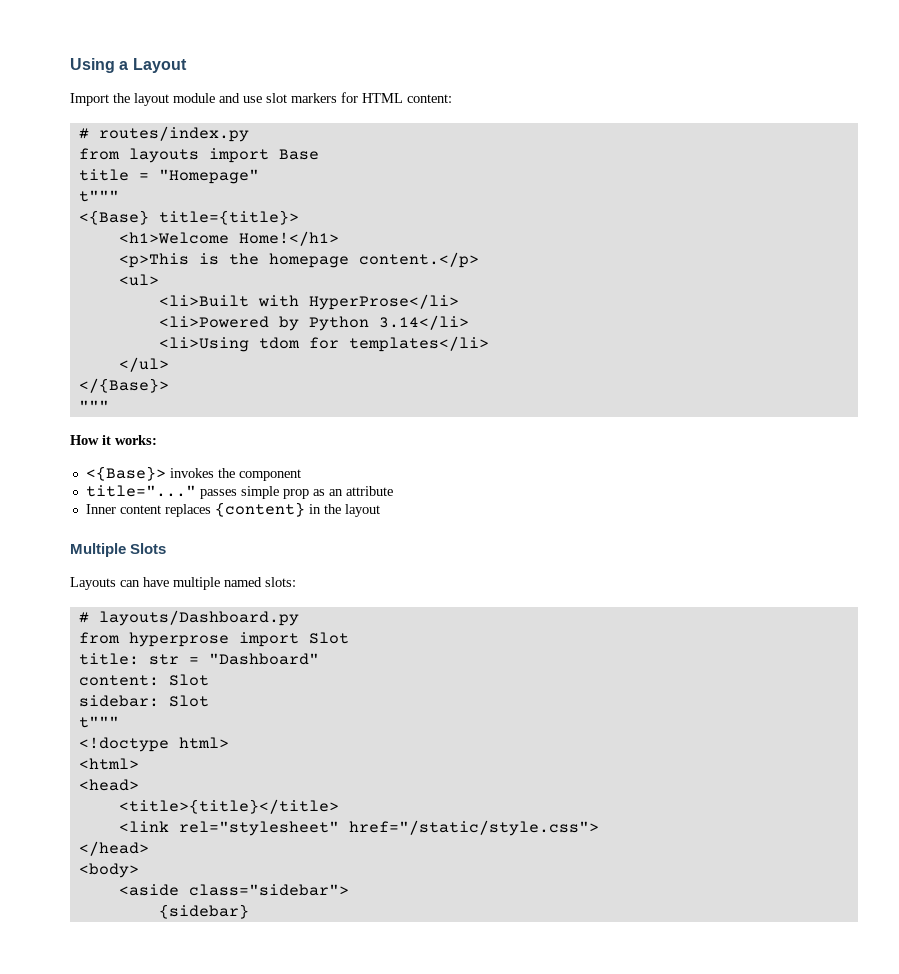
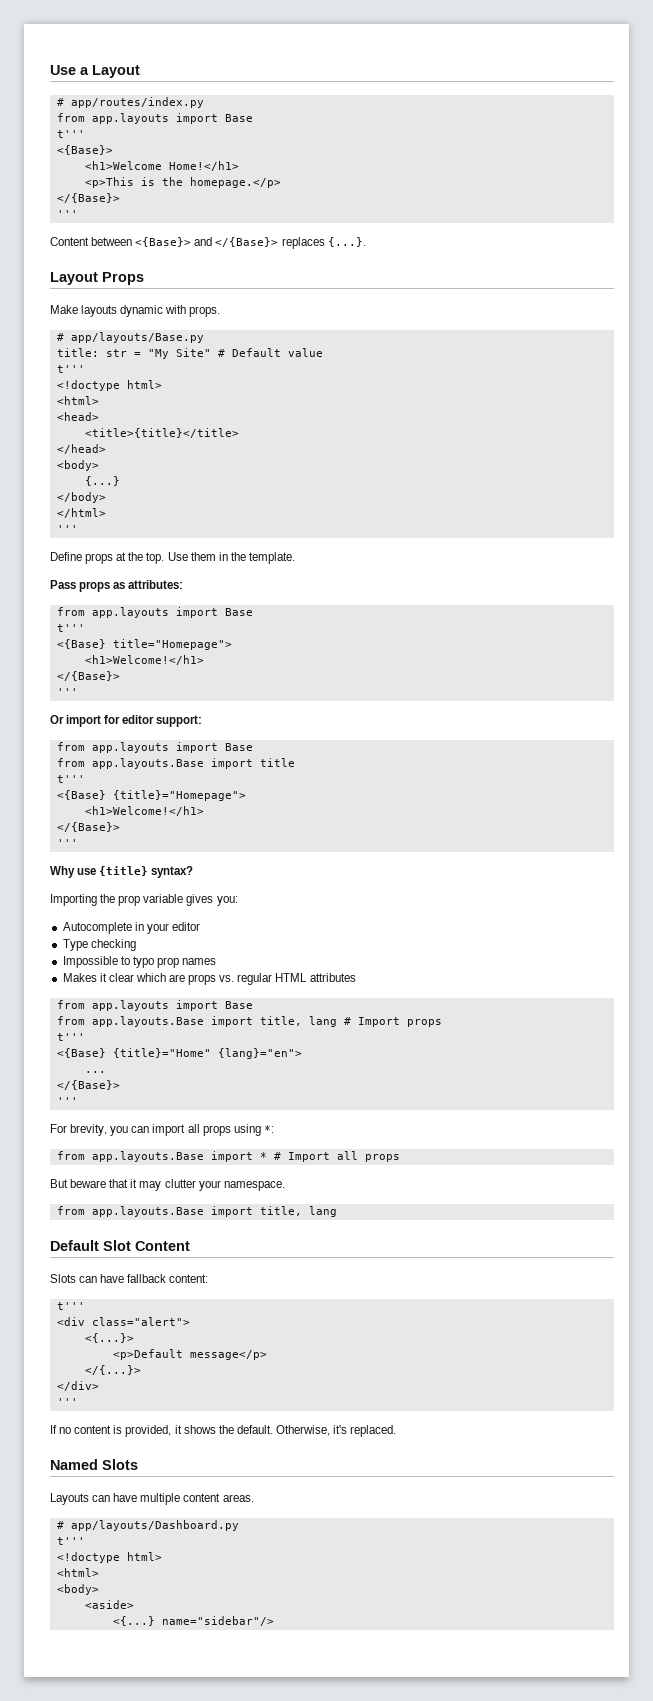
- Using a Layout
+ Use a Layout
- Import the layout module and use slot markers for HTML content:
- # routes/index.py
- from layouts import Base
- title = "Homepage"
- t"""
- <{Base} title={title}>
+ # app/routes/index.py
+ from app.layouts import Base
+ t'''
+ <{Base}>
- <p>This is the homepage content.</p>
- <ul>
- <li>Built with HyperProse</li>
- <li>Powered by Python 3.14</li>
- <li>Using tdom for templates</li>
- </ul>
+ <p>This is the homepage.</p>
  </{Base}>
- """
- How it works:
- <{Base}> invokes the component
- title="..." passes simple prop as an attribute
- Inner content replaces {content} in the layout
- Multiple Slots
- Layouts can have multiple named slots:
- # layouts/Dashboard.py
- from hyperprose import Slot
- title: str = "Dashboard"
- content: Slot
- sidebar: Slot
- t"""
+ '''
+ Content between <{Base}> and </{Base}> replaces {...}.
+ Layout Props
+ Make layouts dynamic with props.
+ # app/layouts/Base.py
+ title: str = "My Site" # Default value
+ t'''
- <link rel="stylesheet" href="/static/style.css">
- <aside class="sidebar">
- {sidebar}
+ {...}
+ </body>
+ </html>
+ '''
+ Define props at the top. Use them in the template.
+ Pass props as attributes:
+ from app.layouts import Base
+ t'''
+ <{Base} title="Homepage">
+ <h1>Welcome!</h1>
+ </{Base}>
+ '''
+ Or import for editor support:
+ from app.layouts import Base
+ from app.layouts.Base import title
+ t'''
+ <{Base} {title}="Homepage">
+ <h1>Welcome!</h1>
+ </{Base}>
+ '''
+ Why use {title} syntax?
+ Importing the prop variable gives you:
+ Autocomplete in your editor
+ Type checking
+ Impossible to typo prop names
+ Makes it clear which are props vs. regular HTML attributes
+ from app.layouts import Base
+ from app.layouts.Base import title, lang # Import props
+ t'''
+ <{Base} {title}="Home" {lang}="en">
+ ...
+ </{Base}>
+ '''
+ For brevity, you can import all props using *:
+ from app.layouts.Base import * # Import all props
+ But beware that it may clutter your namespace.
+ from app.layouts.Base import title, lang
+ Default Slot Content
+ Slots can have fallback content:
+ t'''
+ <div class="alert">
+ <{...}>
+ <p>Default message</p>
+ </{...}>
+ </div>
+ '''
+ If no content is provided, it shows the default. Otherwise, it's replaced.
+ Named Slots
+ Layouts can have multiple content areas.
+ # app/layouts/Dashboard.py
+ t'''
+ <!doctype html>
+ <html>
+ <body>
+ <aside>
+ <{...} name="sidebar"/>

